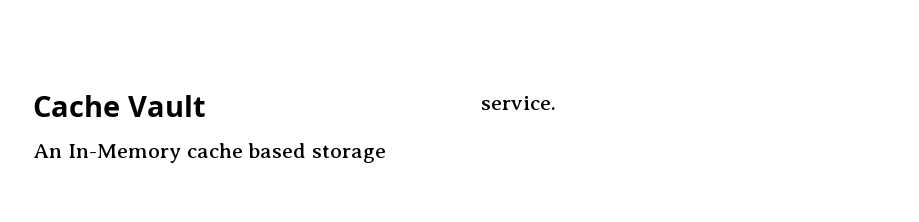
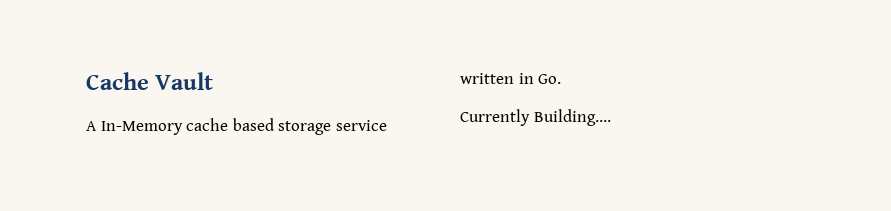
- An In-Memory cache based storage service.
+ A In-Memory cache based storage service written in Go.
+ Currently Building....

